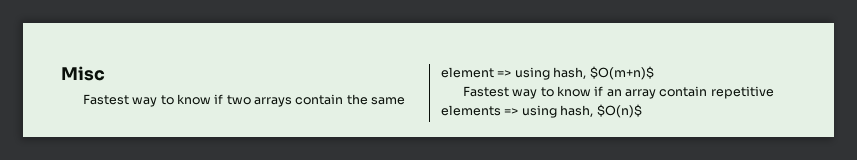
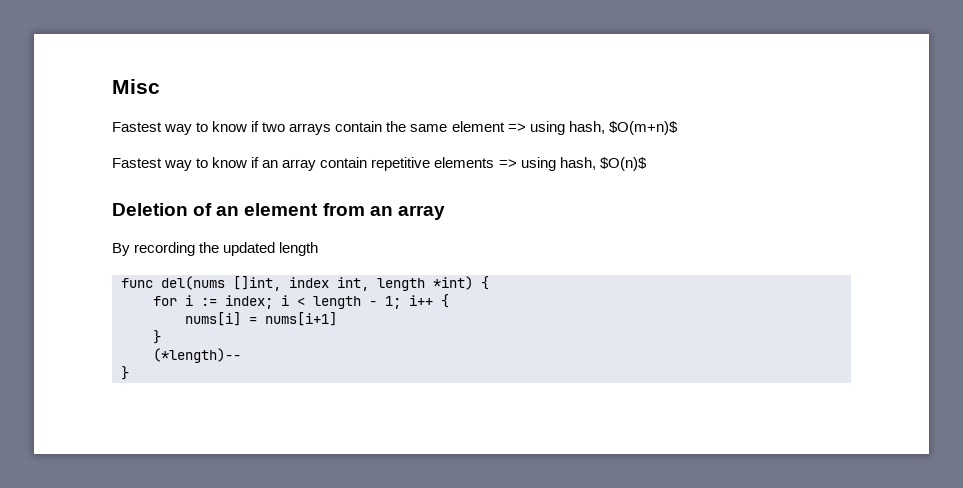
+ Deletion of an element from an array
+ By recording the updated length
+ func del(nums []int, index int, length *int) {
+ for i := index; i < length - 1; i++ {
+ nums[i] = nums[i+1]
+ }
+ (*length)--
+ }

